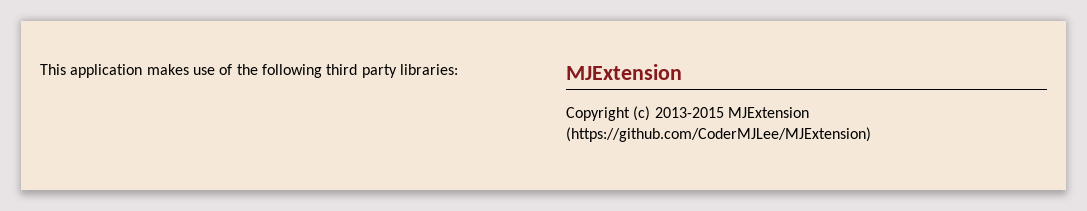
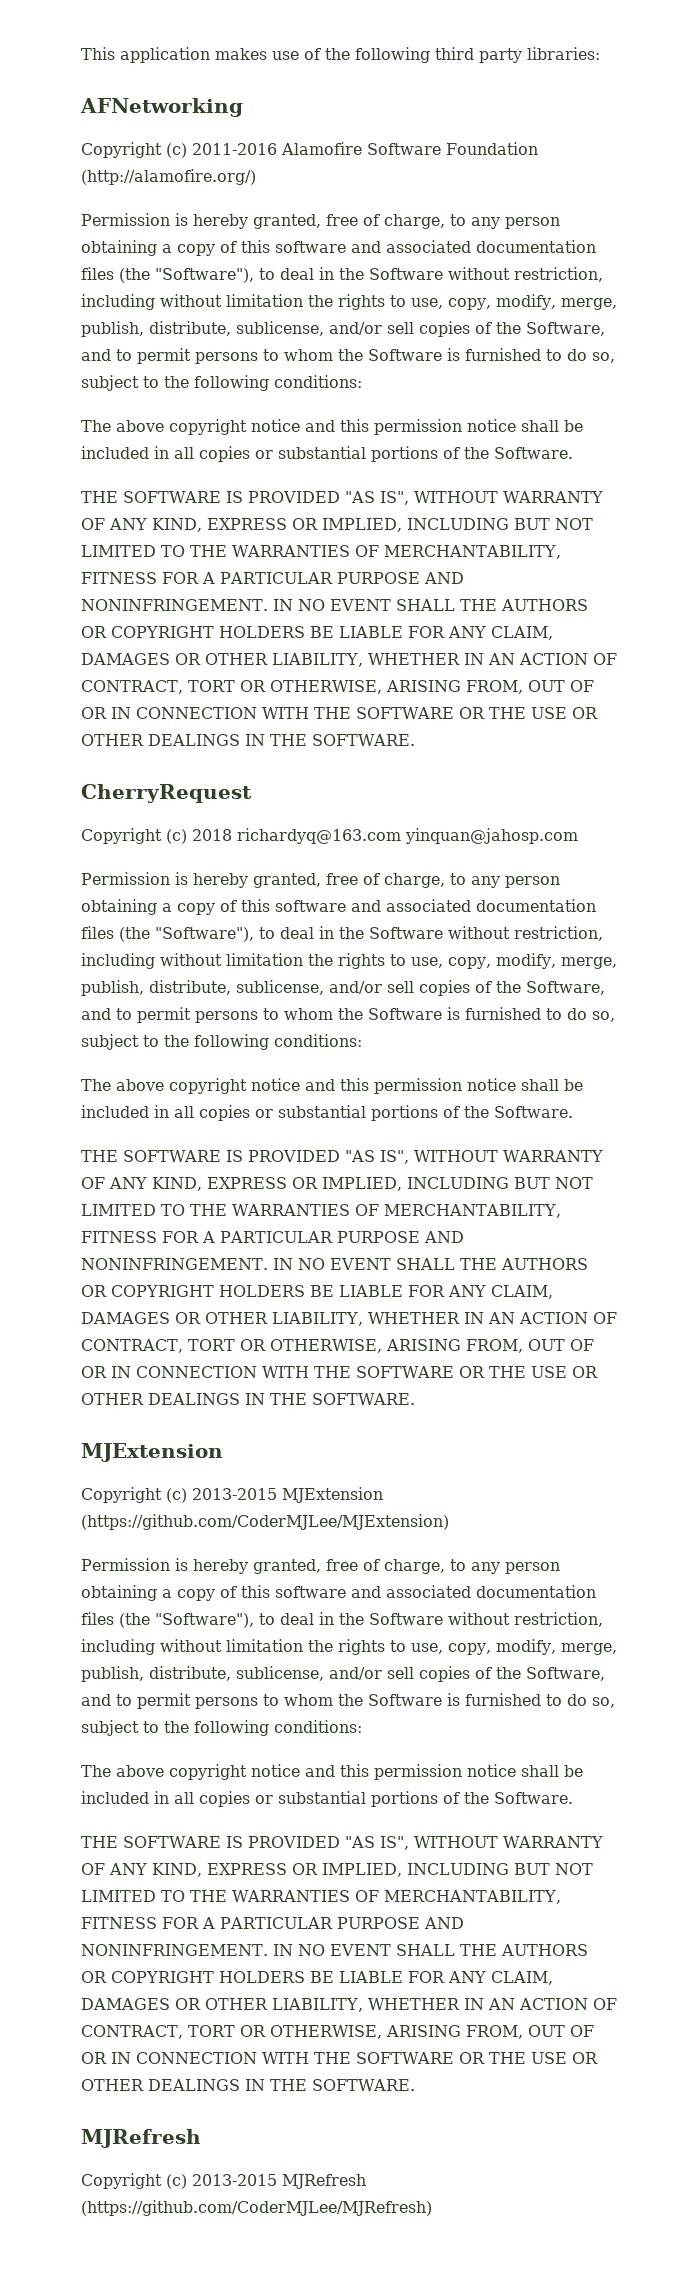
+ AFNetworking
+ Copyright (c) 2011-2016 Alamofire Software Foundation (http://alamofire.org/)
+ Permission is hereby granted, free of charge, to any person obtaining a copy of this software and associated documentation files (the "Software"), to deal in the Software without restriction, including without limitation the rights to use, copy, modify, merge, publish, distribute, sublicense, and/or sell copies of the Software, and to permit persons to whom the Software is furnished to do so, subject to the following conditions:
+ The above copyright notice and this permission notice shall be included in all copies or substantial portions of the Software.
+ THE SOFTWARE IS PROVIDED "AS IS", WITHOUT WARRANTY OF ANY KIND, EXPRESS OR IMPLIED, INCLUDING BUT NOT LIMITED TO THE WARRANTIES OF MERCHANTABILITY, FITNESS FOR A PARTICULAR PURPOSE AND NONINFRINGEMENT. IN NO EVENT SHALL THE AUTHORS OR COPYRIGHT HOLDERS BE LIABLE FOR ANY CLAIM, DAMAGES OR OTHER LIABILITY, WHETHER IN AN ACTION OF CONTRACT, TORT OR OTHERWISE, ARISING FROM, OUT OF OR IN CONNECTION WITH THE SOFTWARE OR THE USE OR OTHER DEALINGS IN THE SOFTWARE.
+ CherryRequest
+ Copyright (c) 2018 richardyq@163.com yinquan@jahosp.com
+ Permission is hereby granted, free of charge, to any person obtaining a copy of this software and associated documentation files (the "Software"), to deal in the Software without restriction, including without limitation the rights to use, copy, modify, merge, publish, distribute, sublicense, and/or sell copies of the Software, and to permit persons to whom the Software is furnished to do so, subject to the following conditions:
+ The above copyright notice and this permission notice shall be included in all copies or substantial portions of the Software.
+ THE SOFTWARE IS PROVIDED "AS IS", WITHOUT WARRANTY OF ANY KIND, EXPRESS OR IMPLIED, INCLUDING BUT NOT LIMITED TO THE WARRANTIES OF MERCHANTABILITY, FITNESS FOR A PARTICULAR PURPOSE AND NONINFRINGEMENT. IN NO EVENT SHALL THE AUTHORS OR COPYRIGHT HOLDERS BE LIABLE FOR ANY CLAIM, DAMAGES OR OTHER LIABILITY, WHETHER IN AN ACTION OF CONTRACT, TORT OR OTHERWISE, ARISING FROM, OUT OF OR IN CONNECTION WITH THE SOFTWARE OR THE USE OR OTHER DEALINGS IN THE SOFTWARE.
  Copyright (c) 2013-2015 MJExtension (https://github.com/CoderMJLee/MJExtension)
+ Permission is hereby granted, free of charge, to any person obtaining a copy of this software and associated documentation files (the "Software"), to deal in the Software without restriction, including without limitation the rights to use, copy, modify, merge, publish, distribute, sublicense, and/or sell copies of the Software, and to permit persons to whom the Software is furnished to do so, subject to the following conditions:
+ The above copyright notice and this permission notice shall be included in all copies or substantial portions of the Software.
+ THE SOFTWARE IS PROVIDED "AS IS", WITHOUT WARRANTY OF ANY KIND, EXPRESS OR IMPLIED, INCLUDING BUT NOT LIMITED TO THE WARRANTIES OF MERCHANTABILITY, FITNESS FOR A PARTICULAR PURPOSE AND NONINFRINGEMENT. IN NO EVENT SHALL THE AUTHORS OR COPYRIGHT HOLDERS BE LIABLE FOR ANY CLAIM, DAMAGES OR OTHER LIABILITY, WHETHER IN AN ACTION OF CONTRACT, TORT OR OTHERWISE, ARISING FROM, OUT OF OR IN CONNECTION WITH THE SOFTWARE OR THE USE OR OTHER DEALINGS IN THE SOFTWARE.
+ MJRefresh
+ Copyright (c) 2013-2015 MJRefresh (https://github.com/CoderMJLee/MJRefresh)

